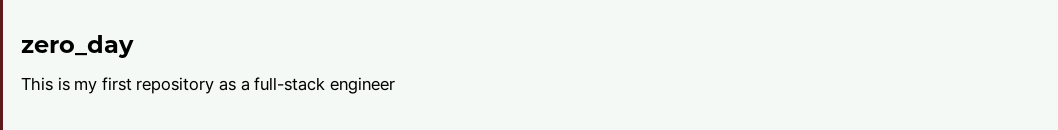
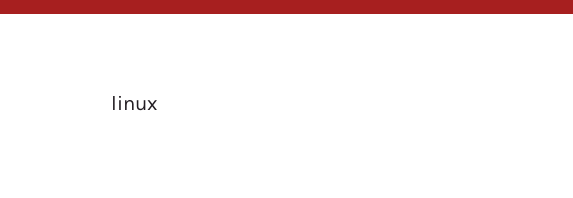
- zero_day
- This is my first repository as a full-stack engineer
+ linux

